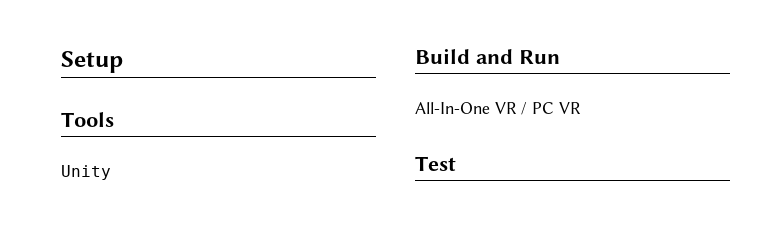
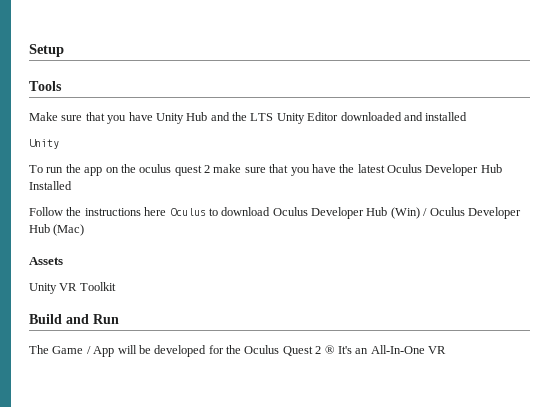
+ Make sure that you have Unity Hub and the LTS Unity Editor downloaded and installed
  Unity
+ To run the app on the oculus quest 2 make sure that you have the latest Oculus Developer Hub Installed
+ Follow the instructions here Oculus to download Oculus Developer Hub (Win) / Oculus Developer Hub (Mac)
+ Assets
+ Unity VR Toolkit
  Build and Run
- All-In-One VR / PC VR
- Test
+ The Game / App will be developed for the Oculus Quest 2 ® It's an All-In-One VR

